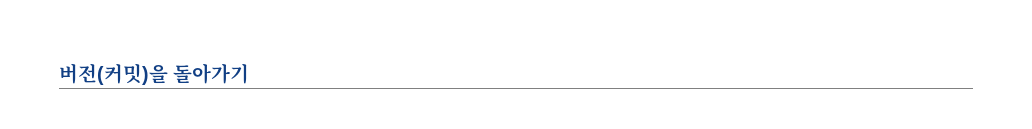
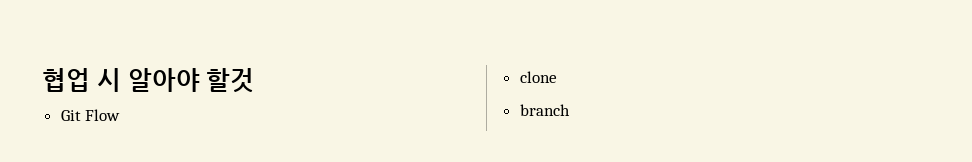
- 버전(커밋)을 돌아가기
+ 협업 시 알아야 할것
+ Git Flow
+ clone
+ branch

